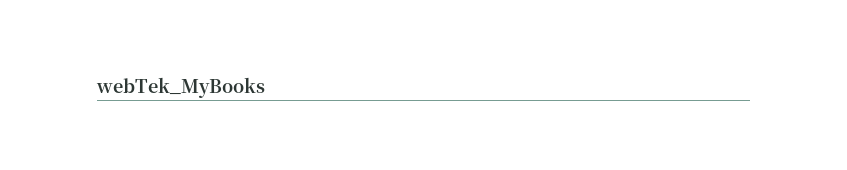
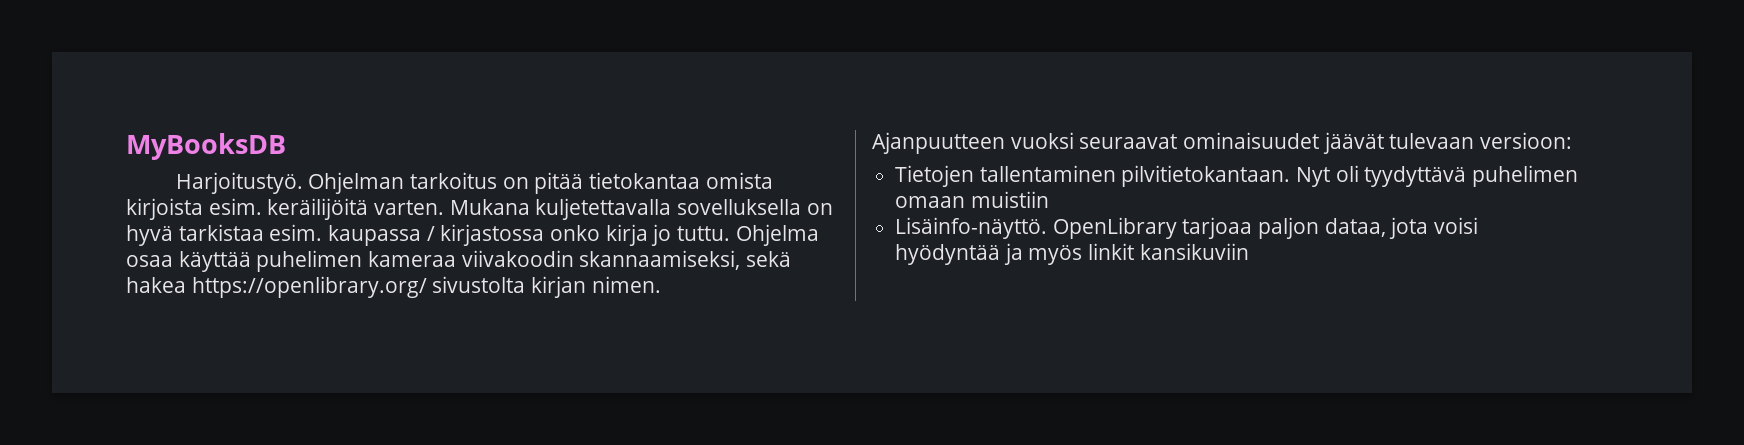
- webTek_MyBooks
+ MyBooksDB
+ Harjoitustyö. Ohjelman tarkoitus on pitää tietokantaa omista kirjoista esim. keräilijöitä varten. Mukana kuljetettavalla sovelluksella on hyvä tarkistaa esim. kaupassa / kirjastossa onko kirja jo tuttu. Ohjelma osaa käyttää puhelimen kameraa viivakoodin skannaamiseksi, sekä hakea https://openlibrary.org/ sivustolta kirjan nimen.
+ Ajanpuutteen vuoksi seuraavat ominaisuudet jäävät tulevaan versioon:
+ Tietojen tallentaminen pilvitietokantaan. Nyt oli tyydyttävä puhelimen omaan muistiin
+ Lisäinfo-näyttö. OpenLibrary tarjoaa paljon dataa, jota voisi hyödyntää ja myös linkit kansikuviin

